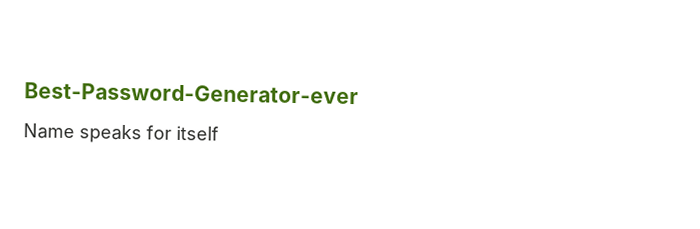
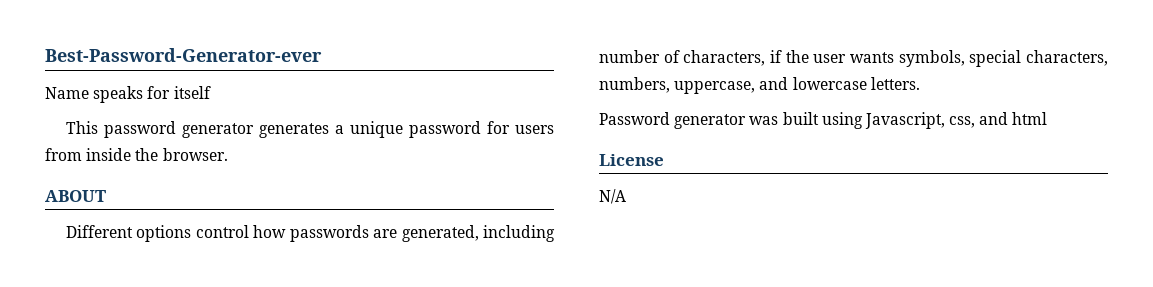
+ This password generator generates a unique password for users from inside the browser.
+ ABOUT
+ Different options control how passwords are generated, including number of characters, if the user wants symbols, special characters, numbers, uppercase, and lowercase letters.
+ Password generator was built using Javascript, css, and html
+ License
+ N/A

